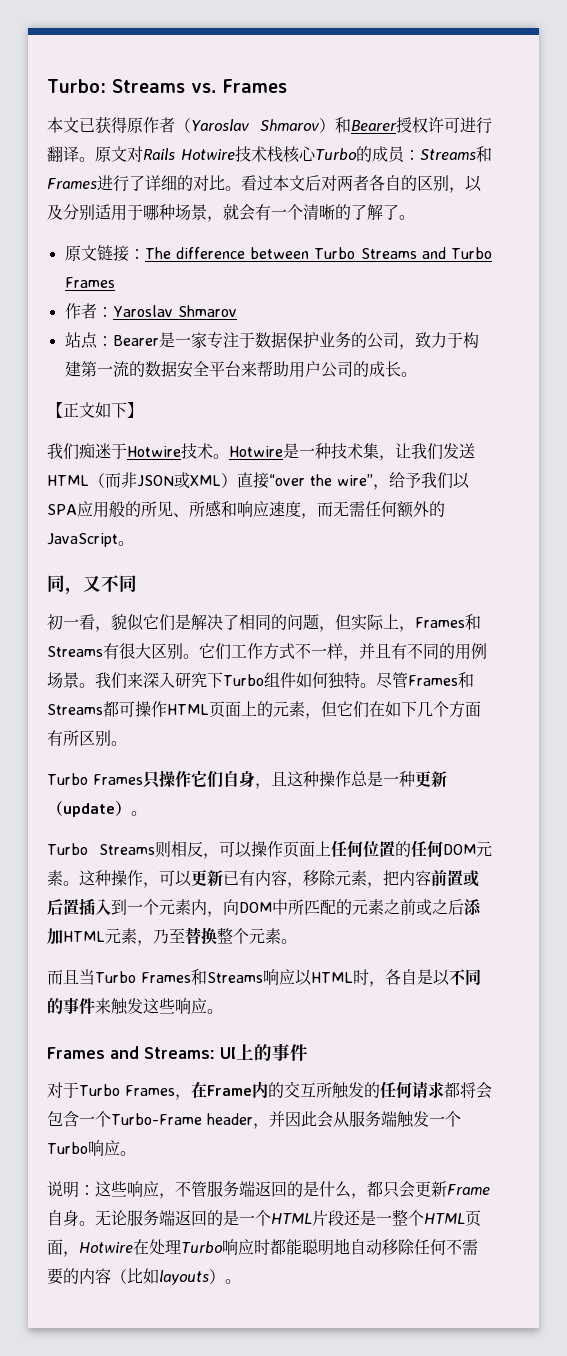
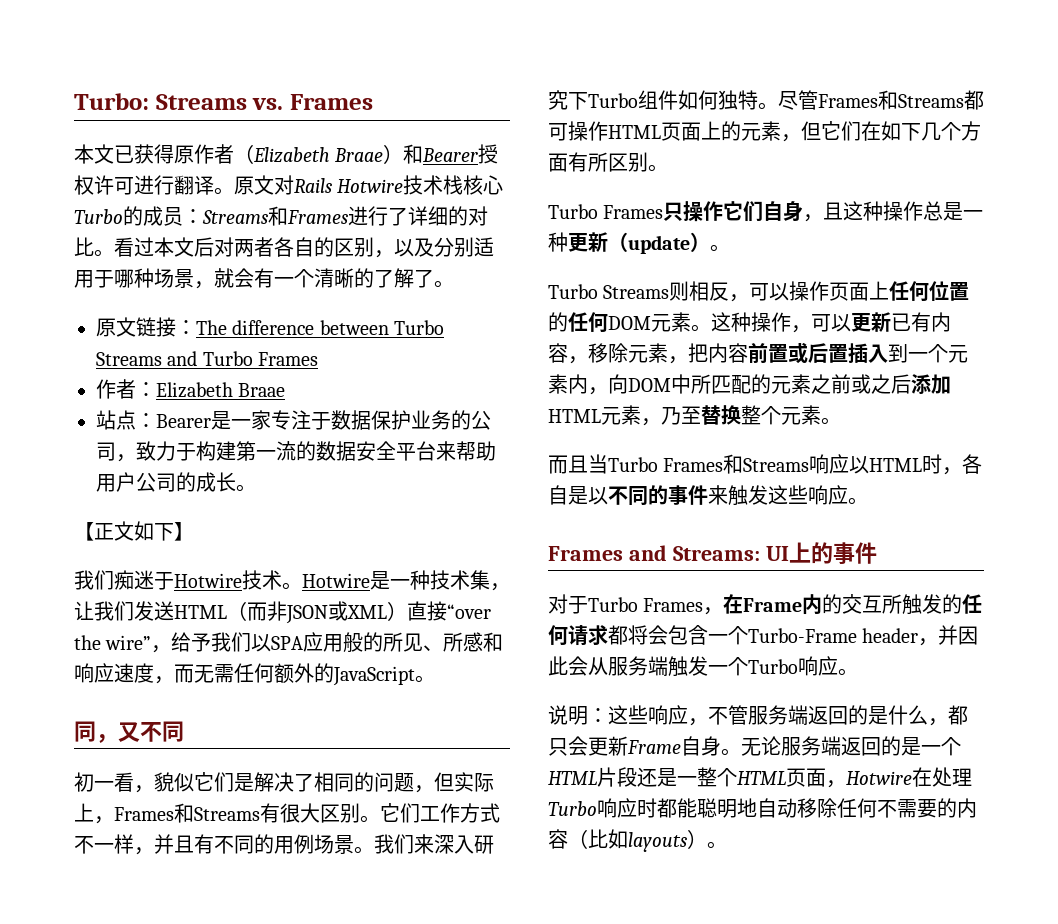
- 本文已获得原作者（Yaroslav Shmarov）和Bearer授权许可进行翻译。
+ 本文已获得原作者（Elizabeth Braae）和Bearer授权许可进行翻译。
- 作者：Yaroslav Shmarov
+ 作者：Elizabeth Braae

